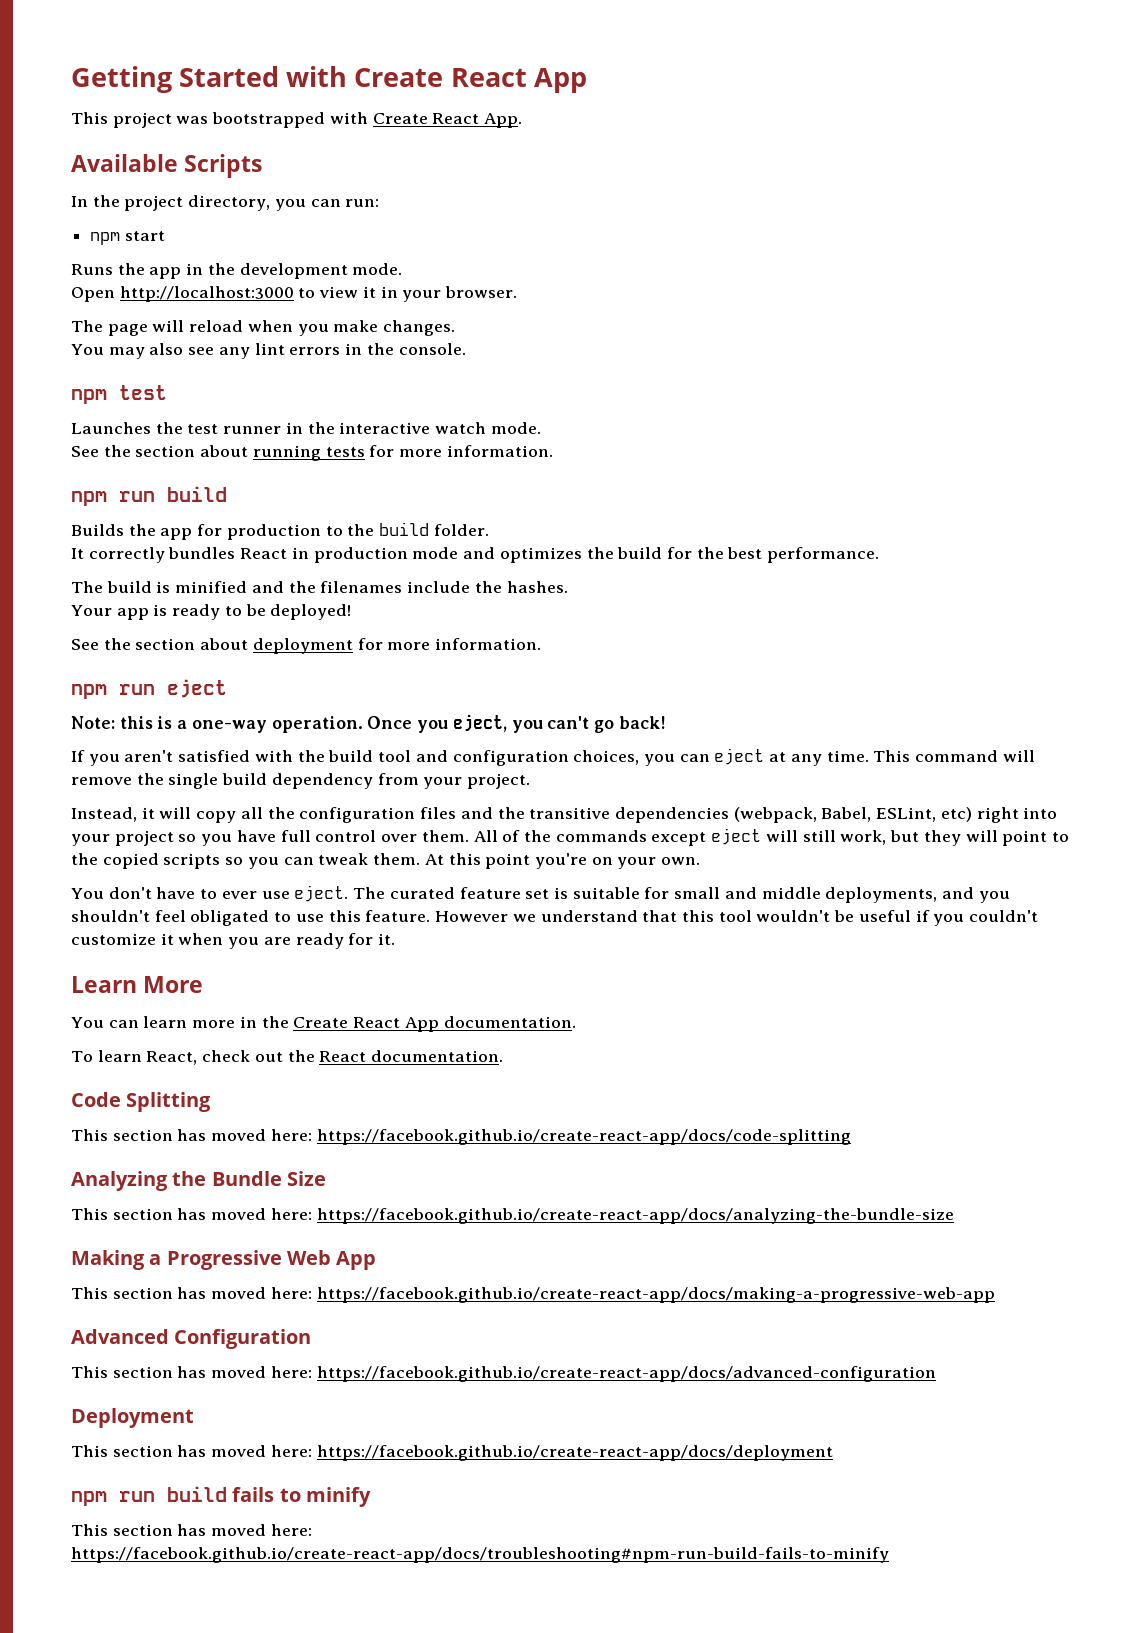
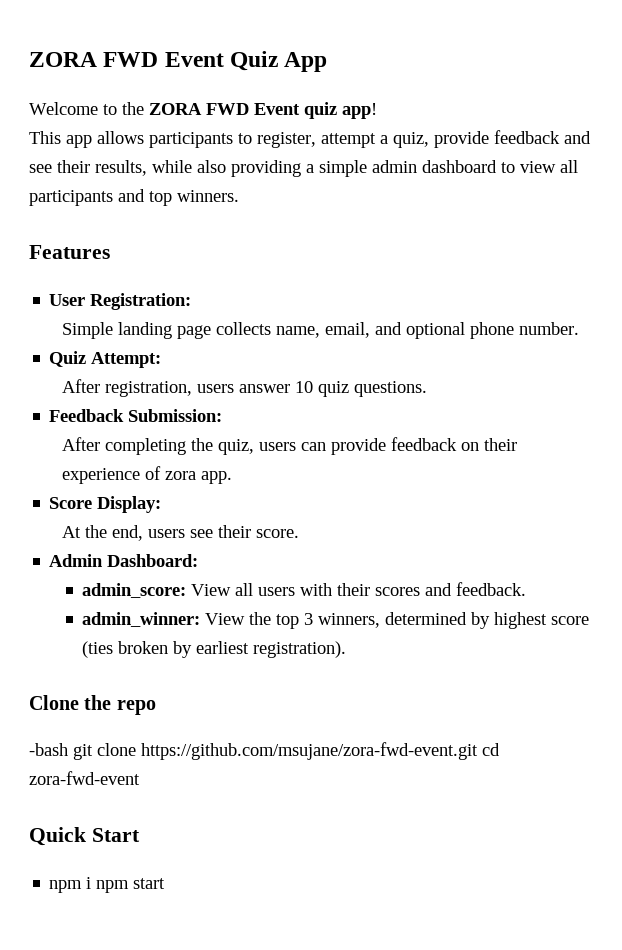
- Getting Started with Create React App
- This project was bootstrapped with Create React App.
- Available Scripts
- In the project directory, you can run:
- npm start
+ ZORA FWD Event Quiz App
+ Welcome to the ZORA FWD Event quiz app!
+ This app allows participants to register, attempt a quiz, provide feedback and see their results, while also providing a simple admin dashboard to view all participants and top winners.
+ Features
+ User Registration:
+ Simple landing page collects name, email, and optional phone number.
+ Quiz Attempt:
+ After registration, users answer 10 quiz questions.
+ Feedback Submission:
+ After completing the quiz, users can provide feedback on their experience of zora app.
+ Score Display:
+ At the end, users see their score.
+ Admin Dashboard:
+ admin_score: View all users with their scores and feedback.
+ admin_winner: View the top 3 winners, determined by highest score (ties broken by earliest registration).
+ Clone the repo
+ -bash git clone https://github.com/msujane/zora-fwd-event.git cd zora-fwd-event
+ Quick Start
+ npm i npm start
- Runs the app in the development mode.
- Open http://localhost:3000 to view it in your browser.
- The page will reload when you make changes.
- You may also see any lint errors in the console.
- npm test
- Launches the test runner in the interactive watch mode.
- See the section about running tests for more information.
- npm run build
- Builds the app for production to the build folder.
- It correctly bundles React in production mode and optimizes the build for the best performance.
- The build is minified and the filenames include the hashes.
- Your app is ready to be deployed!
- See the section about deployment for more information.
- npm run eject
- Note: this is a one-way operation. Once you eject, you can't go back!
- If you aren't satisfied with the build tool and configuration choices, you can eject at any time. This command will remove the single build dependency from your project.
- Instead, it will copy all the configuration files and the transitive dependencies (webpack, Babel, ESLint, etc) right into your project so you have full control over them. All of the commands except eject will still work, but they will point to the copied scripts so you can tweak them. At this point you're on your own.
- You don't have to ever use eject. The curated feature set is suitable for small and middle deployments, and you shouldn't feel obligated to use this feature. However we understand that this tool wouldn't be useful if you couldn't customize it when you are ready for it.
- Learn More
- You can learn more in the Create React App documentation.
- To learn React, check out the React documentation.
- Code Splitting
- This section has moved here: https://facebook.github.io/create-react-app/docs/code-splitting
- Analyzing the Bundle Size
- This section has moved here: https://facebook.github.io/create-react-app/docs/analyzing-the-bundle-size
- Making a Progressive Web App
- This section has moved here: https://facebook.github.io/create-react-app/docs/making-a-progressive-web-app
- Advanced Configuration
- This section has moved here: https://facebook.github.io/create-react-app/docs/advanced-configuration
- Deployment
- This section has moved here: https://facebook.github.io/create-react-app/docs/deployment
- npm run build fails to minify
- This section has moved here: https://facebook.github.io/create-react-app/docs/troubleshooting#npm-run-build-fails-to-minify

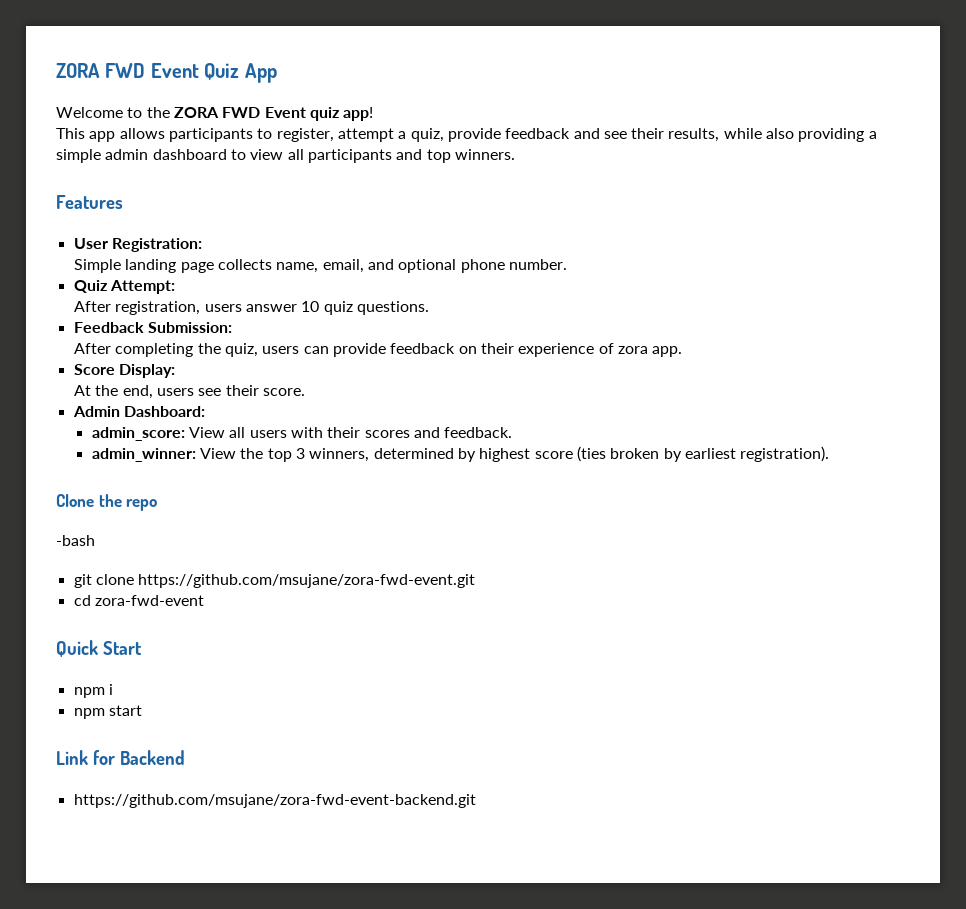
- -bash git clone https://github.com/msujane/zora-fwd-event.git cd zora-fwd-event
+ -bash
+ git clone https://github.com/msujane/zora-fwd-event.git
+ cd zora-fwd-event
- npm i npm start
+ npm i
+ npm start
+ Link for Backend
+ https://github.com/msujane/zora-fwd-event-backend.git

